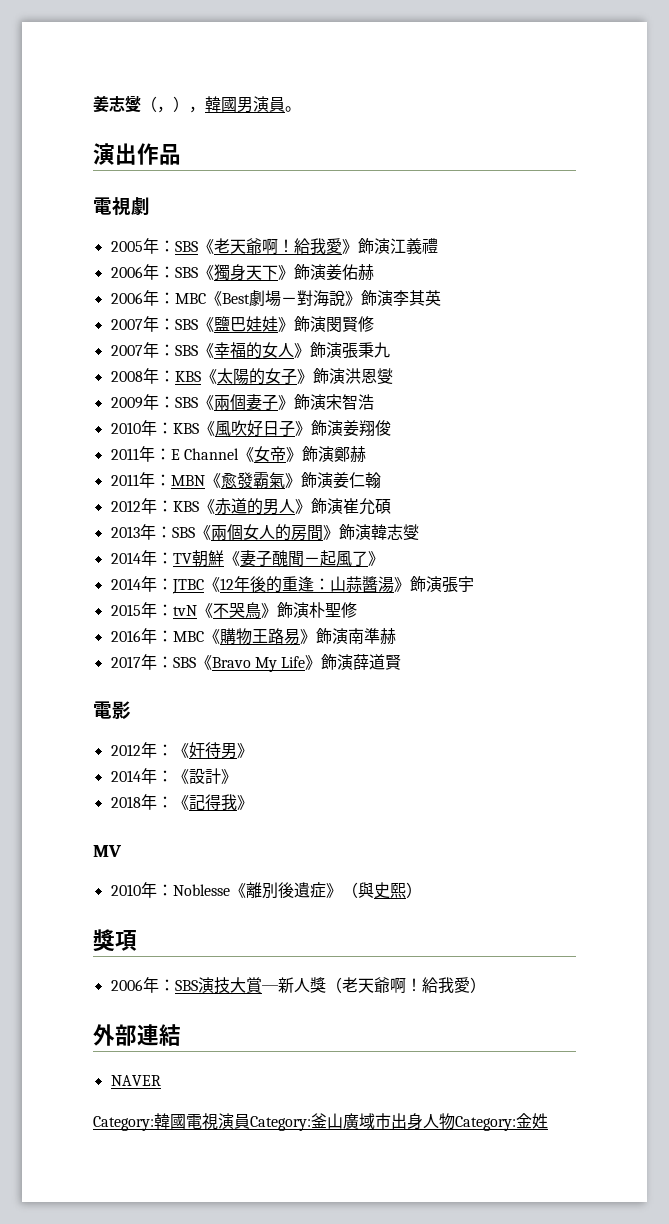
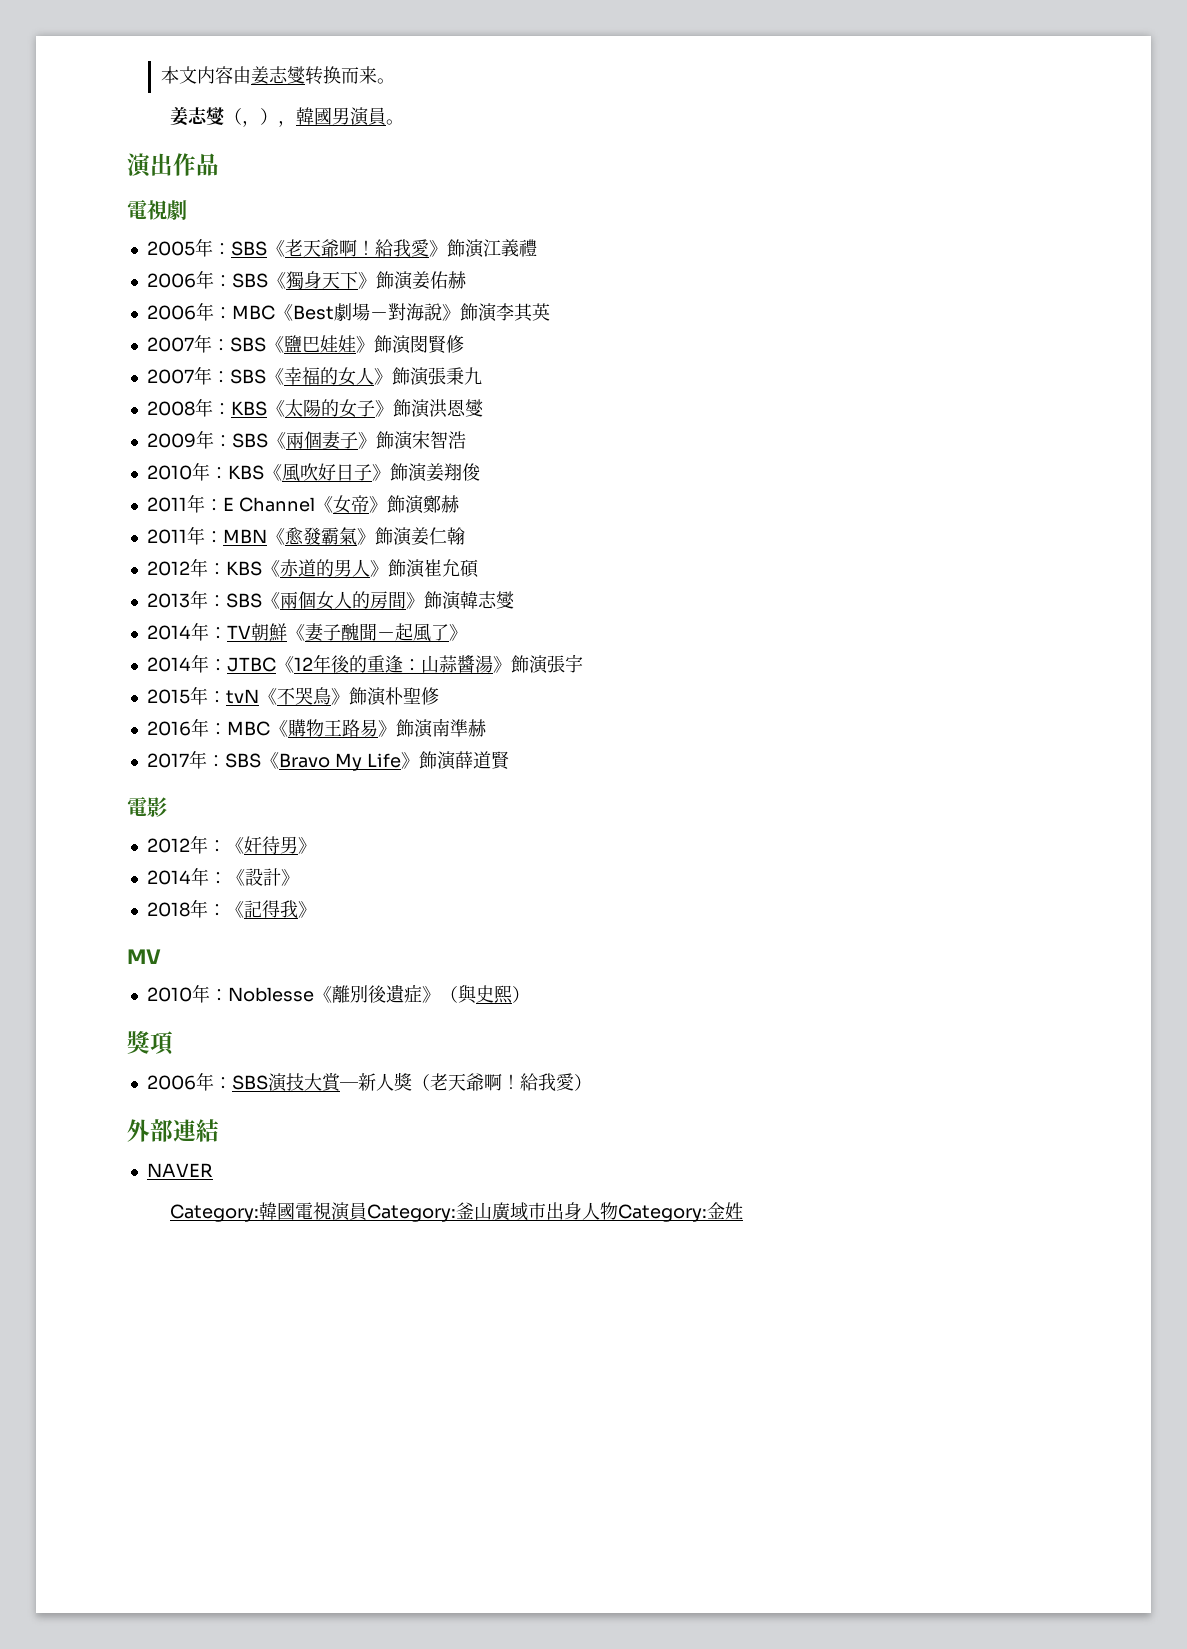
+ 本文内容由姜志燮转换而来。

